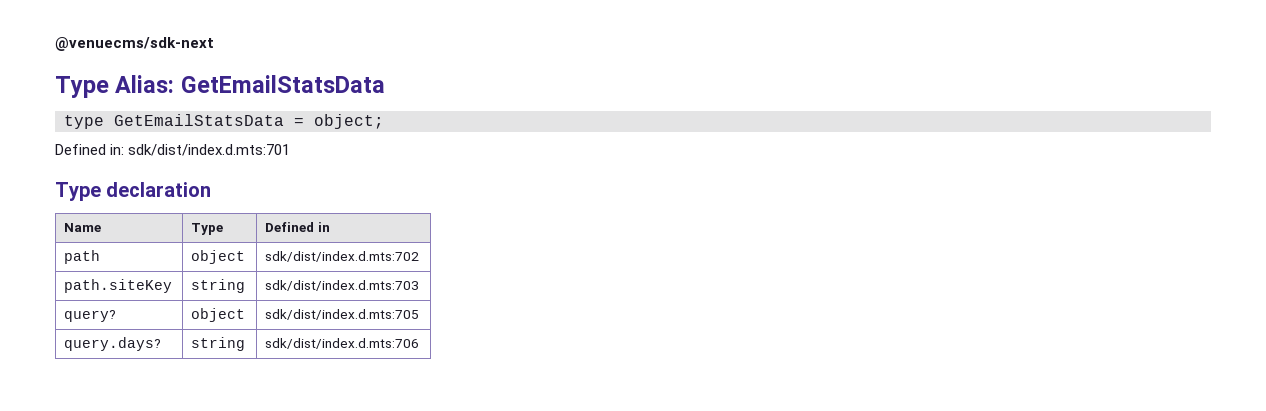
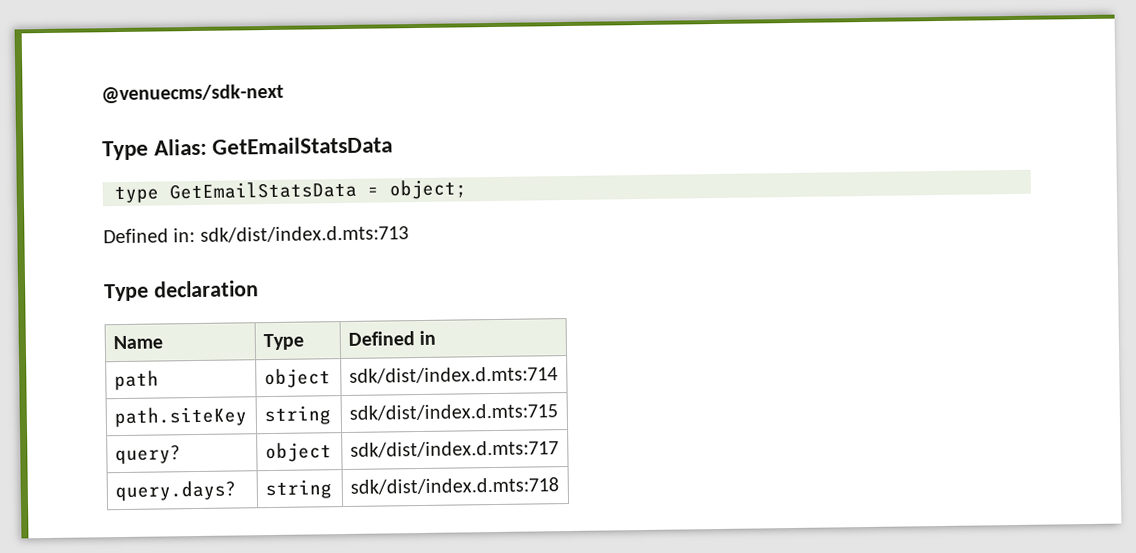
- Defined in: sdk/dist/index.d.mts:701
+ Defined in: sdk/dist/index.d.mts:713
- path | object | sdk/dist/index.d.mts:702
+ path | object | sdk/dist/index.d.mts:714
- path.siteKey | string | sdk/dist/index.d.mts:703
+ path.siteKey | string | sdk/dist/index.d.mts:715
- query? | object | sdk/dist/index.d.mts:705
+ query? | object | sdk/dist/index.d.mts:717
- query.days? | string | sdk/dist/index.d.mts:706
+ query.days? | string | sdk/dist/index.d.mts:718

